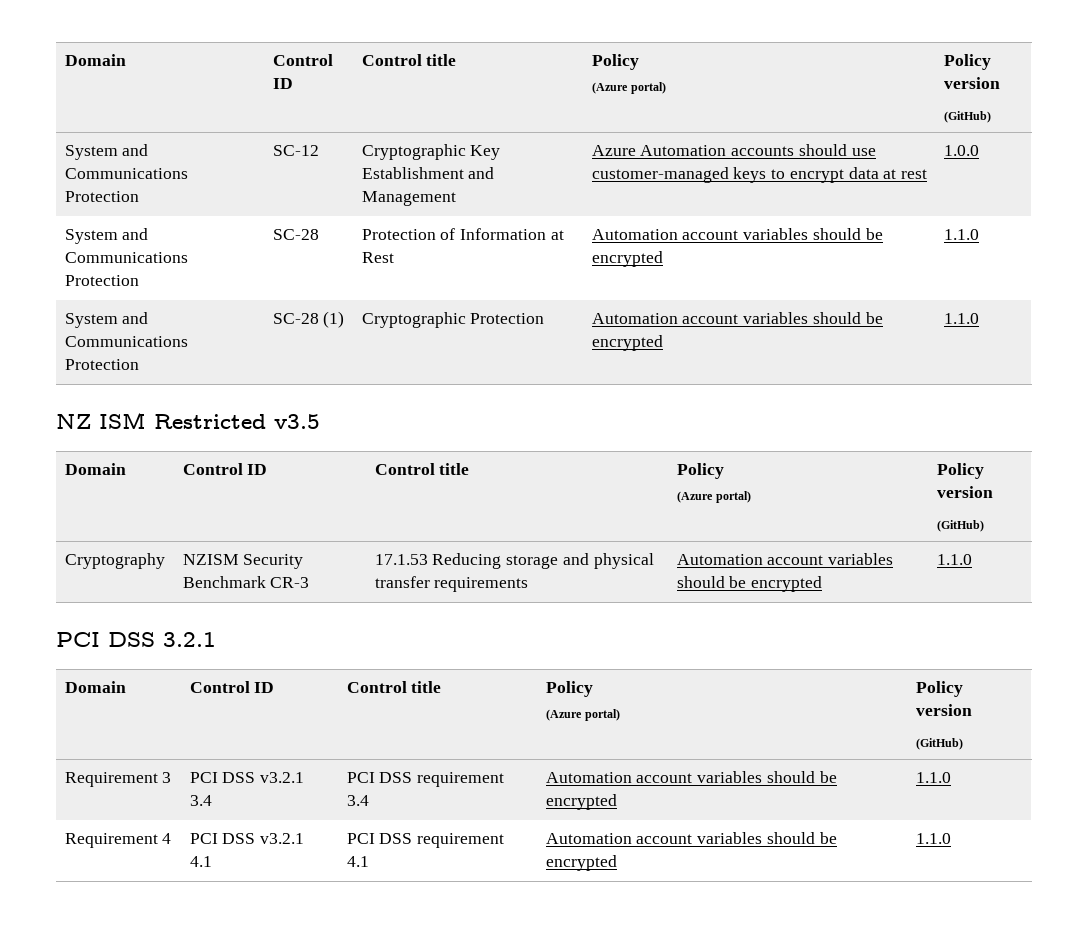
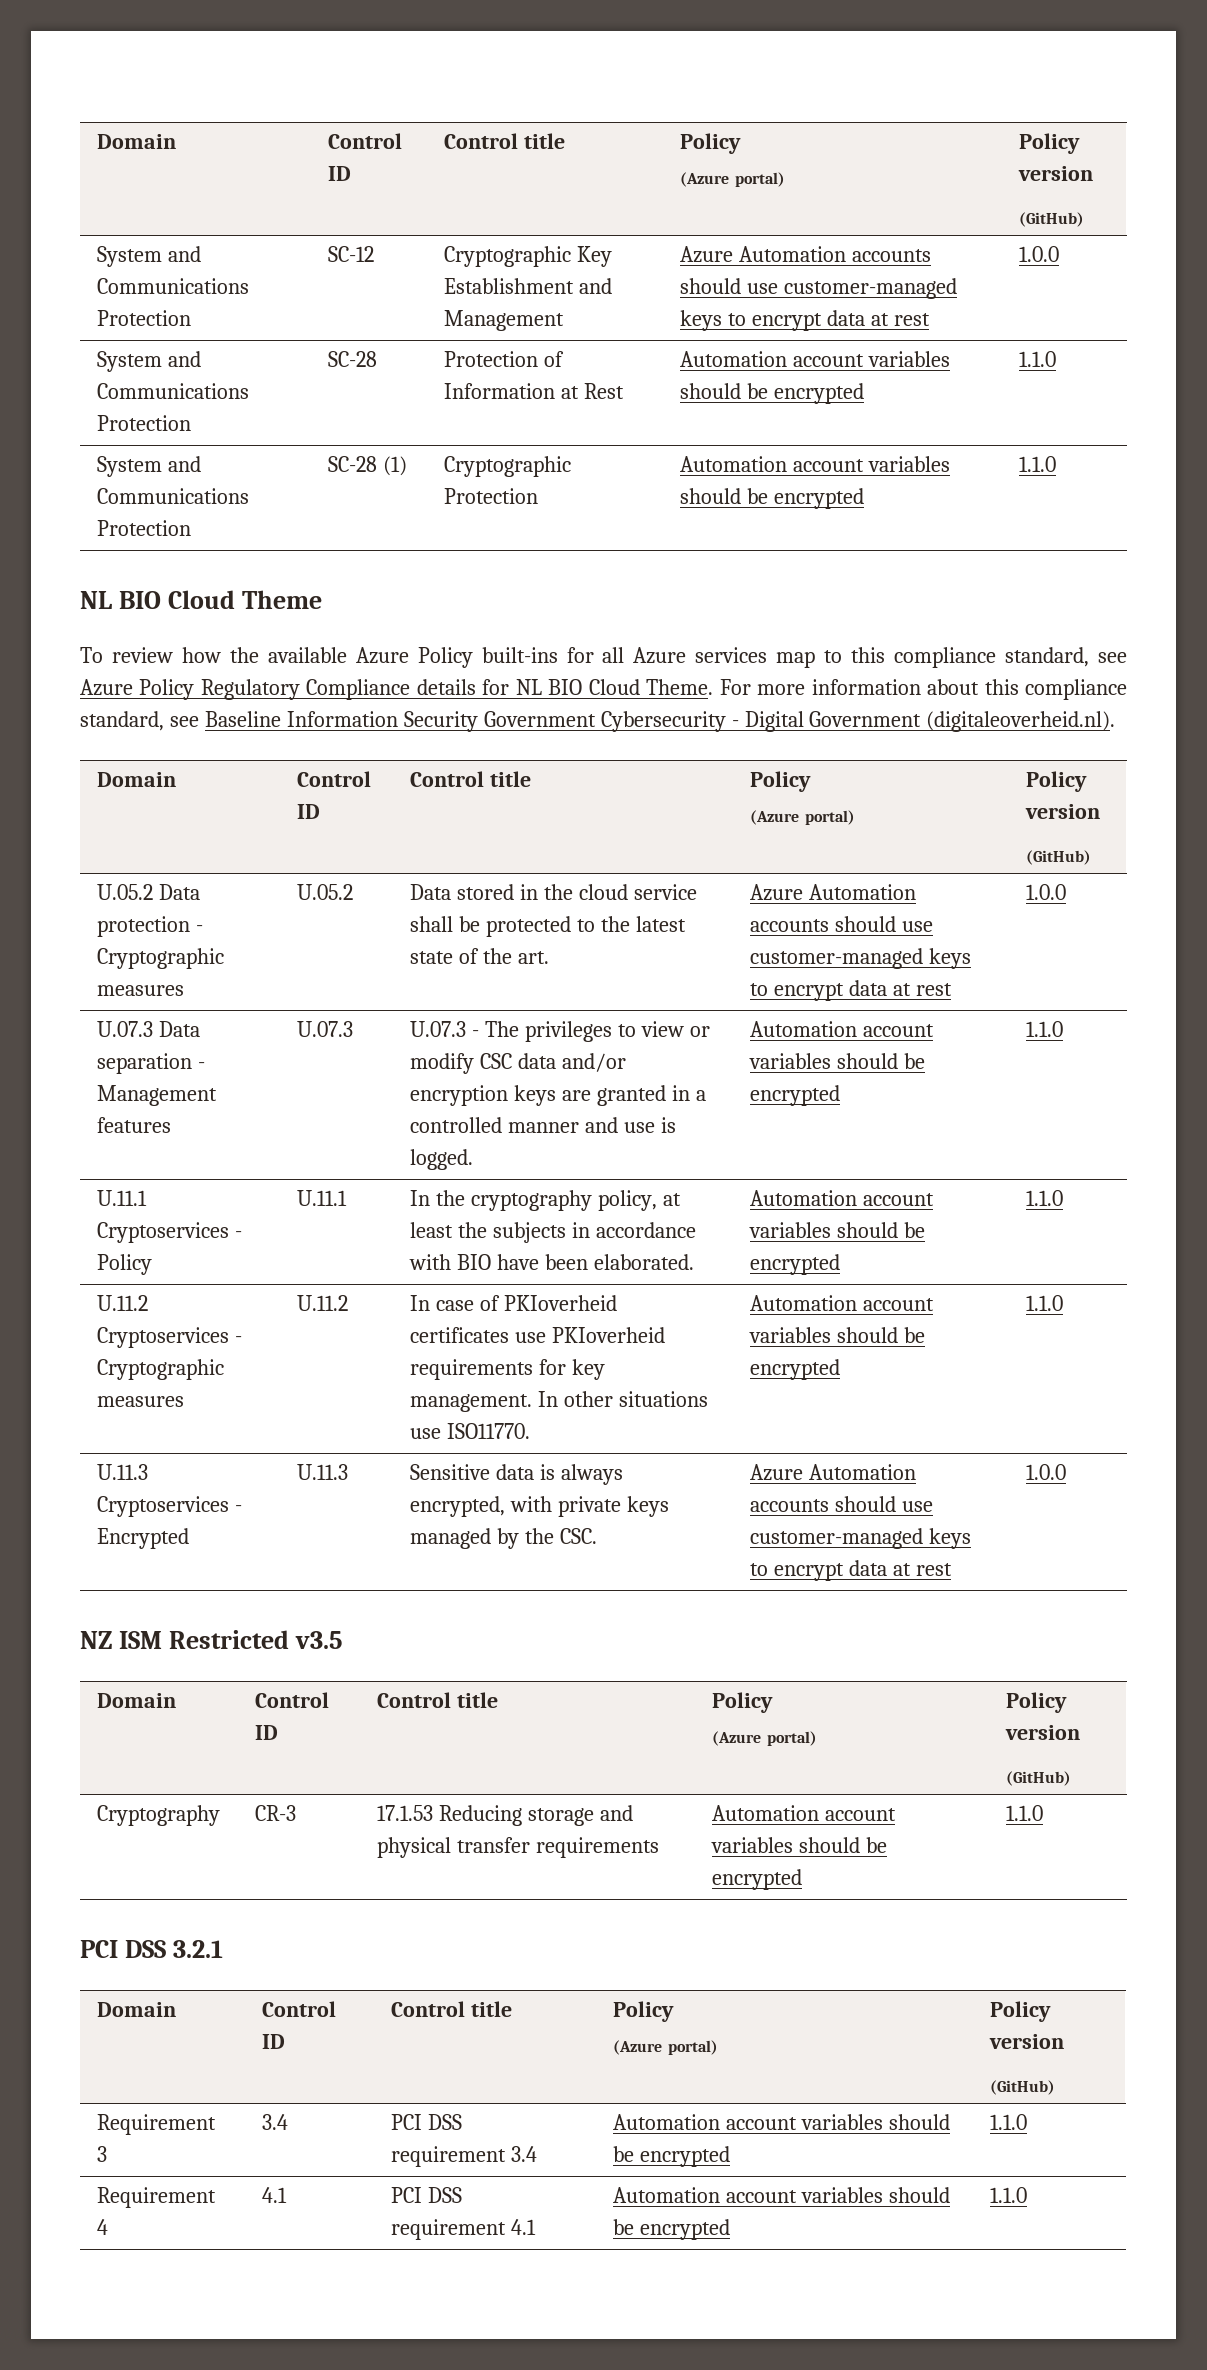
+ NL BIO Cloud Theme
+ To review how the available Azure Policy built-ins for all Azure services map to this compliance standard, see Azure Policy Regulatory Compliance details for NL BIO Cloud Theme. For more information about this compliance standard, see Baseline Information Security Government Cybersecurity - Digital Government (digitaleoverheid.nl).
+ Domain | Control ID | Control title | Policy
+ (Azure portal) | Policy version
+ (GitHub)
+ U.05.2 Data protection - Cryptographic measures | U.05.2 | Data stored in the cloud service shall be protected to the latest state of the art. | Azure Automation accounts should use customer-managed keys to encrypt data at rest | 1.0.0
+ U.07.3 Data separation - Management features | U.07.3 | U.07.3 - The privileges to view or modify CSC data and/or encryption keys are granted in a controlled manner and use is logged. | Automation account variables should be encrypted | 1.1.0
+ U.11.1 Cryptoservices - Policy | U.11.1 | In the cryptography policy, at least the subjects in accordance with BIO have been elaborated. | Automation account variables should be encrypted | 1.1.0
+ U.11.2 Cryptoservices - Cryptographic measures | U.11.2 | In case of PKIoverheid certificates use PKIoverheid requirements for key management. In other situations use ISO11770. | Automation account variables should be encrypted | 1.1.0
+ U.11.3 Cryptoservices - Encrypted | U.11.3 | Sensitive data is always encrypted, with private keys managed by the CSC. | Azure Automation accounts should use customer-managed keys to encrypt data at rest | 1.0.0
- Cryptography | NZISM Security Benchmark CR-3 | 17.1.53 Reducing storage and physical transfer requirements | Automation account variables should be encrypted | 1.1.0
+ Cryptography | CR-3 | 17.1.53 Reducing storage and physical transfer requirements | Automation account variables should be encrypted | 1.1.0
- Requirement 3 | PCI DSS v3.2.1 3.4 | PCI DSS requirement 3.4 | Automation account variables should be encrypted | 1.1.0
+ Requirement 3 | 3.4 | PCI DSS requirement 3.4 | Automation account variables should be encrypted | 1.1.0
- Requirement 4 | PCI DSS v3.2.1 4.1 | PCI DSS requirement 4.1 | Automation account variables should be encrypted | 1.1.0
+ Requirement 4 | 4.1 | PCI DSS requirement 4.1 | Automation account variables should be encrypted | 1.1.0

